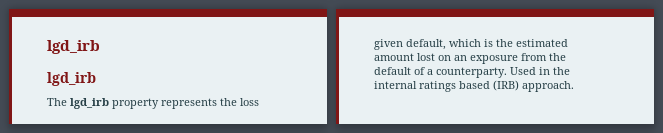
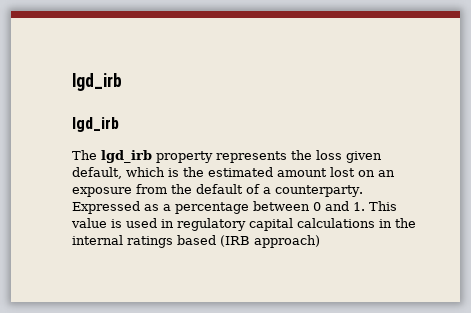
- Used in the internal ratings based (IRB) approach.
+ Expressed as a percentage between 0 and 1. This value is used in regulatory capital calculations in the internal ratings based (IRB approach)

